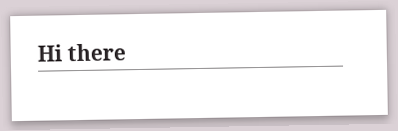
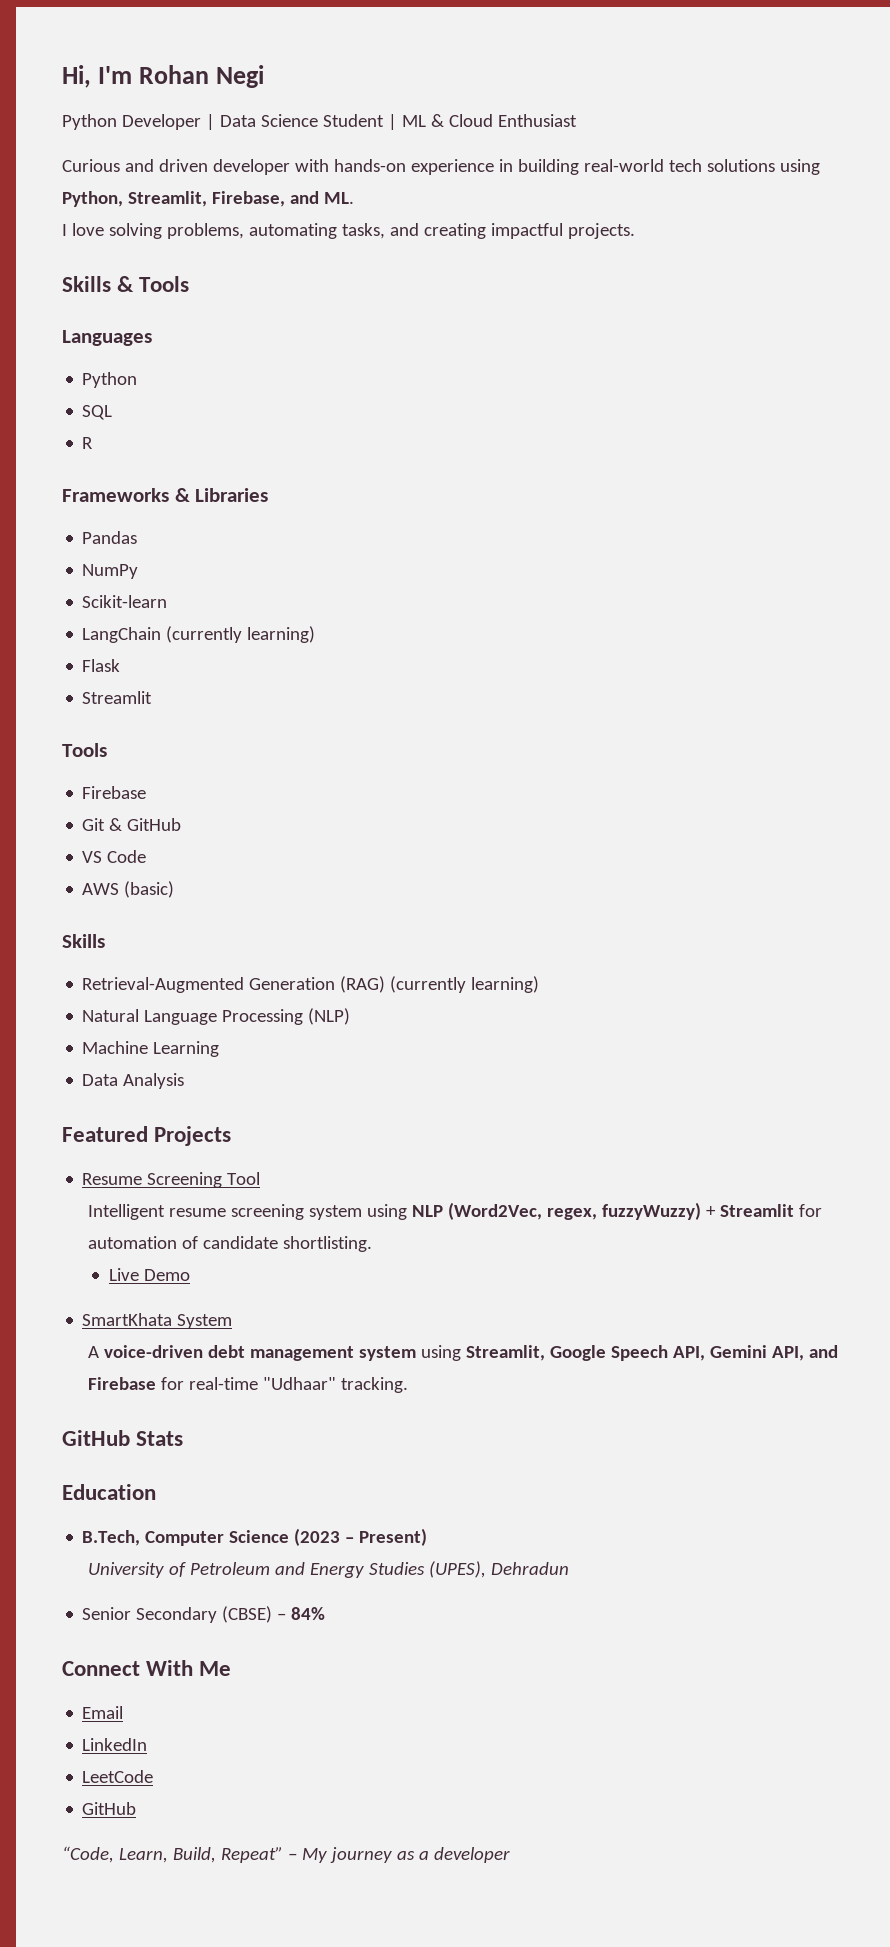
- Hi there
+ Hi, I'm Rohan Negi
+ Python Developer | Data Science Student | ML & Cloud Enthusiast
+ Curious and driven developer with hands-on experience in building real-world tech solutions using Python, Streamlit, Firebase, and ML.
+ I love solving problems, automating tasks, and creating impactful projects.
+ Skills & Tools
+ Languages
+ Python
+ SQL
+ R
+ Frameworks & Libraries
+ Pandas
+ NumPy
+ Scikit-learn
+ LangChain (currently learning)
+ Flask
+ Streamlit
+ Tools
+ Firebase
+ Git & GitHub
+ VS Code
+ AWS (basic)
+ Skills
+ Retrieval-Augmented Generation (RAG) (currently learning)
+ Natural Language Processing (NLP)
+ Machine Learning
+ Data Analysis
+ Featured Projects
+ Resume Screening Tool
+ Intelligent resume screening system using NLP (Word2Vec, regex, fuzzyWuzzy) + Streamlit for automation of candidate shortlisting.
+ Live Demo
+ SmartKhata System
+ A voice-driven debt management system using Streamlit, Google Speech API, Gemini API, and Firebase for real-time "Udhaar" tracking.
+ GitHub Stats
+ Education
+ B.Tech, Computer Science (2023 – Present)
+ University of Petroleum and Energy Studies (UPES), Dehradun
+ Senior Secondary (CBSE) – 84%
+ Connect With Me
+ Email
+ LinkedIn
+ LeetCode
+ GitHub
+ “Code, Learn, Build, Repeat” – My journey as a developer

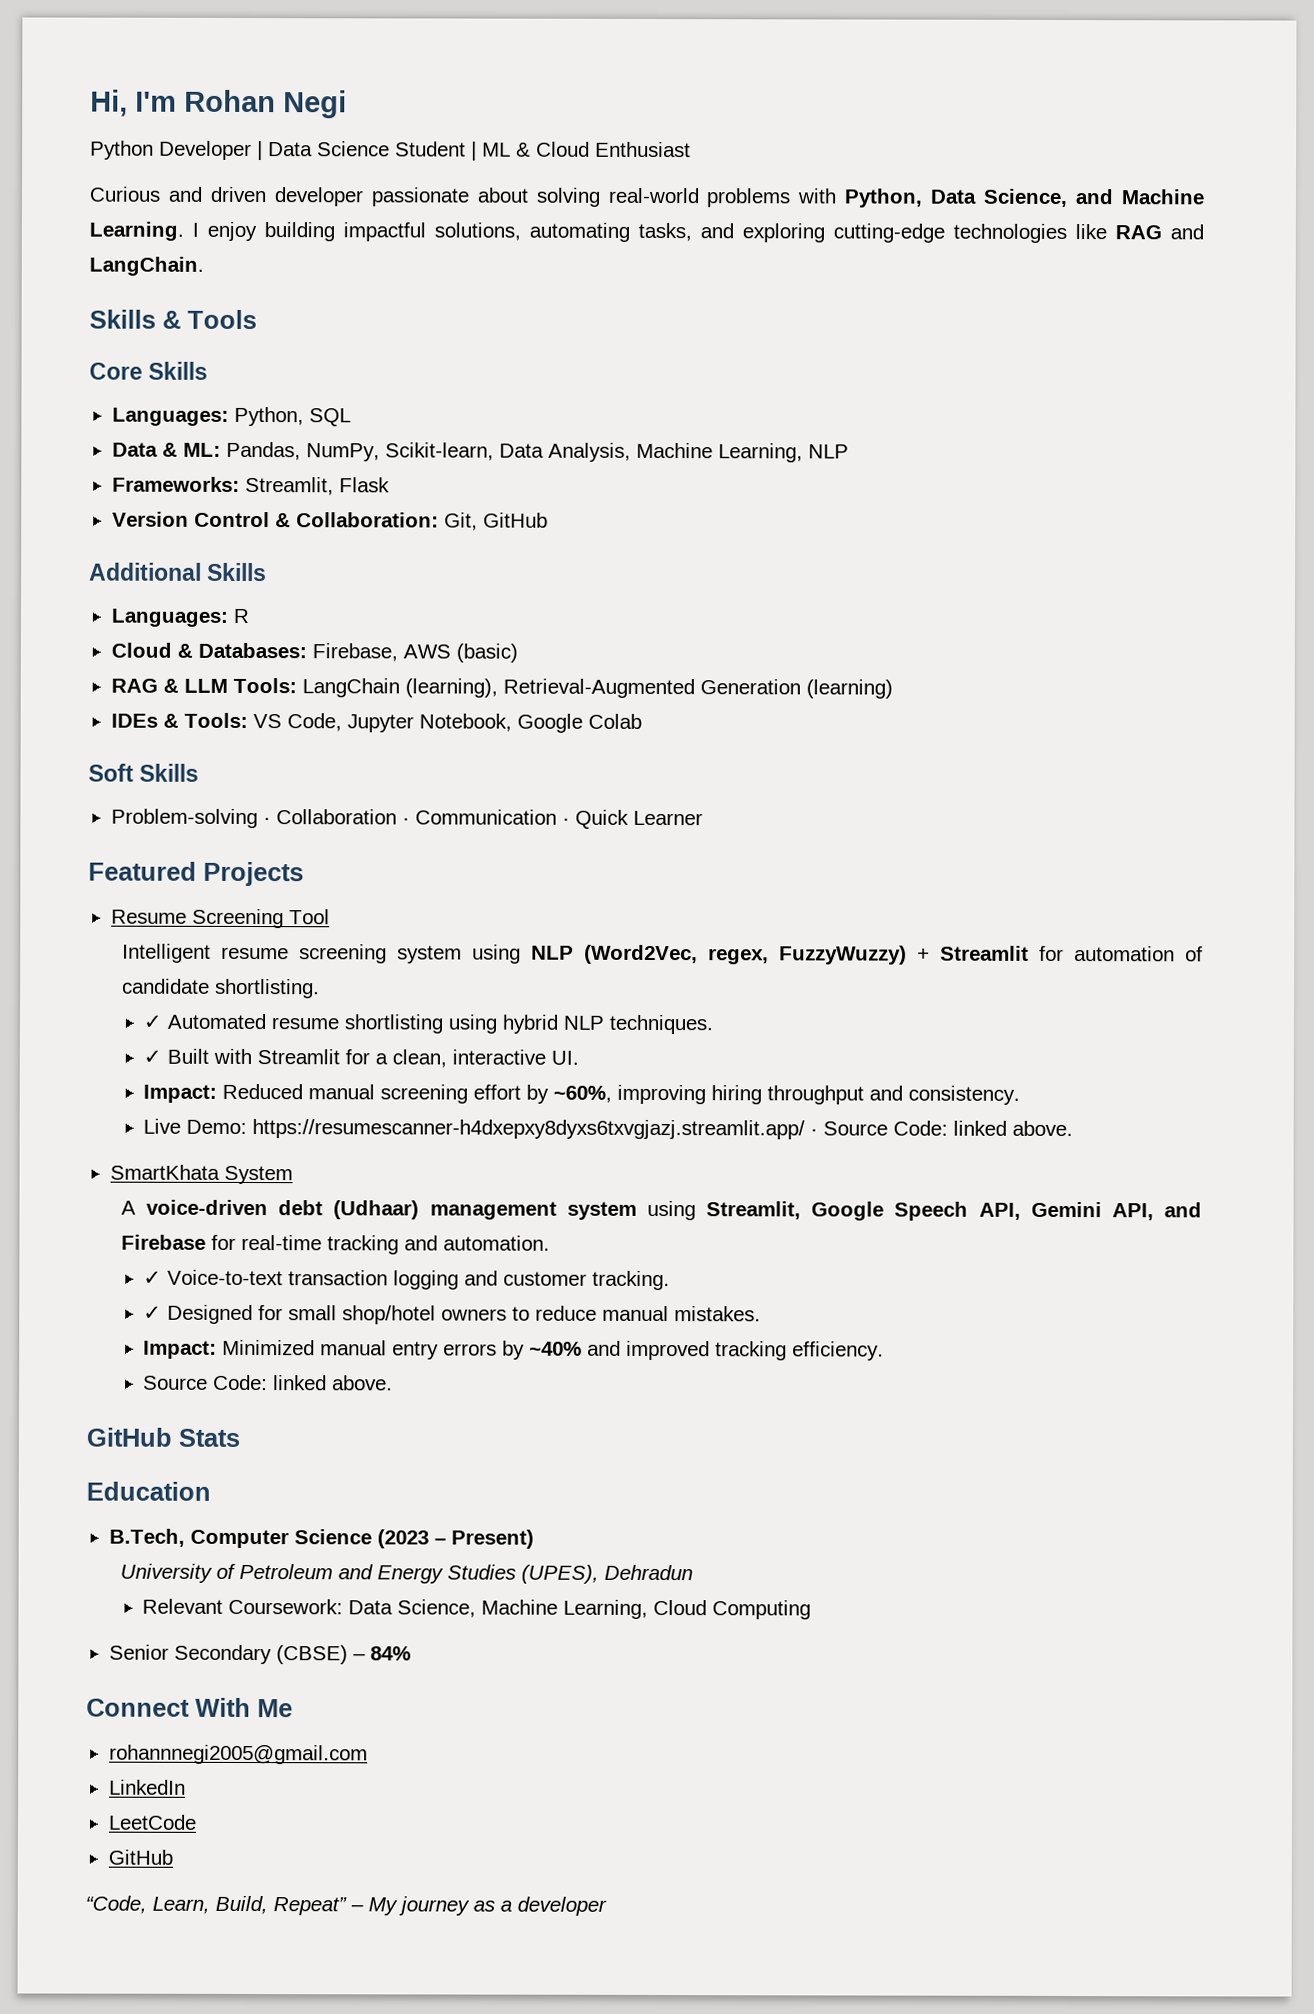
- Curious and driven developer with hands-on experience in building real-world tech solutions using Python, Streamlit, Firebase, and ML.
- I love solving problems, automating tasks, and creating impactful projects.
+ Curious and driven developer passionate about solving real-world problems with Python, Data Science, and Machine Learning. I enjoy building impactful solutions, automating tasks, and exploring cutting-edge technologies like RAG and LangChain.
  Skills & Tools
- Languages
- Python
- SQL
- R
- Frameworks & Libraries
- Pandas
- NumPy
- Scikit-learn
- LangChain (currently learning)
- Flask
- Streamlit
- Tools
- Firebase
- Git & GitHub
- VS Code
- AWS (basic)
- Skills
- Retrieval-Augmented Generation (RAG) (currently learning)
- Natural Language Processing (NLP)
- Machine Learning
- Data Analysis
+ Core Skills
+ Languages: Python, SQL
+ Data & ML: Pandas, NumPy, Scikit-learn, Data Analysis, Machine Learning, NLP
+ Frameworks: Streamlit, Flask
+ Version Control & Collaboration: Git, GitHub
+ Additional Skills
+ Languages: R
+ Cloud & Databases: Firebase, AWS (basic)
+ RAG & LLM Tools: LangChain (learning), Retrieval-Augmented Generation (learning)
+ IDEs & Tools: VS Code, Jupyter Notebook, Google Colab
+ Soft Skills
+ Problem-solving · Collaboration · Communication · Quick Learner
- Intelligent resume screening system using NLP (Word2Vec, regex, fuzzyWuzzy) + Streamlit for automation of candidate shortlisting.
+ Intelligent resume screening system using NLP (Word2Vec, regex, FuzzyWuzzy) + Streamlit for automation of candidate shortlisting.
- Live Demo
+ ✓ Automated resume shortlisting using hybrid NLP techniques.
+ ✓ Built with Streamlit for a clean, interactive UI.
+ Impact: Reduced manual screening effort by ~60%, improving hiring throughput and consistency.
+ Live Demo: https://resumescanner-h4dxepxy8dyxs6txvgjazj.streamlit.app/ · Source Code: linked above.
- A voice-driven debt management system using Streamlit, Google Speech API, Gemini API, and Firebase for real-time "Udhaar" tracking.
+ A voice-driven debt (Udhaar) management system using Streamlit, Google Speech API, Gemini API, and Firebase for real-time tracking and automation.
+ ✓ Voice-to-text transaction logging and customer tracking.
+ ✓ Designed for small shop/hotel owners to reduce manual mistakes.
+ Impact: Minimized manual entry errors by ~40% and improved tracking efficiency.
+ Source Code: linked above.
+ Relevant Coursework: Data Science, Machine Learning, Cloud Computing
- Email
+ rohannnegi2005@gmail.com

